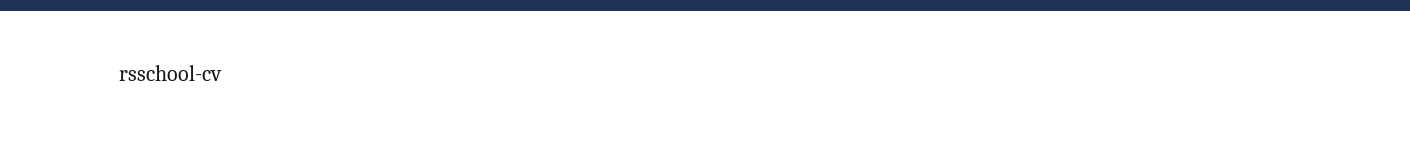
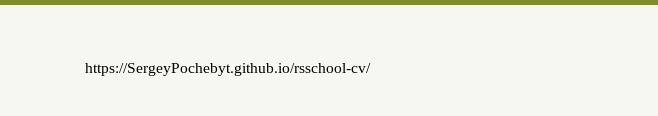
- rsschool-cv
+ https://SergeyPochebyt.github.io/rsschool-cv/

